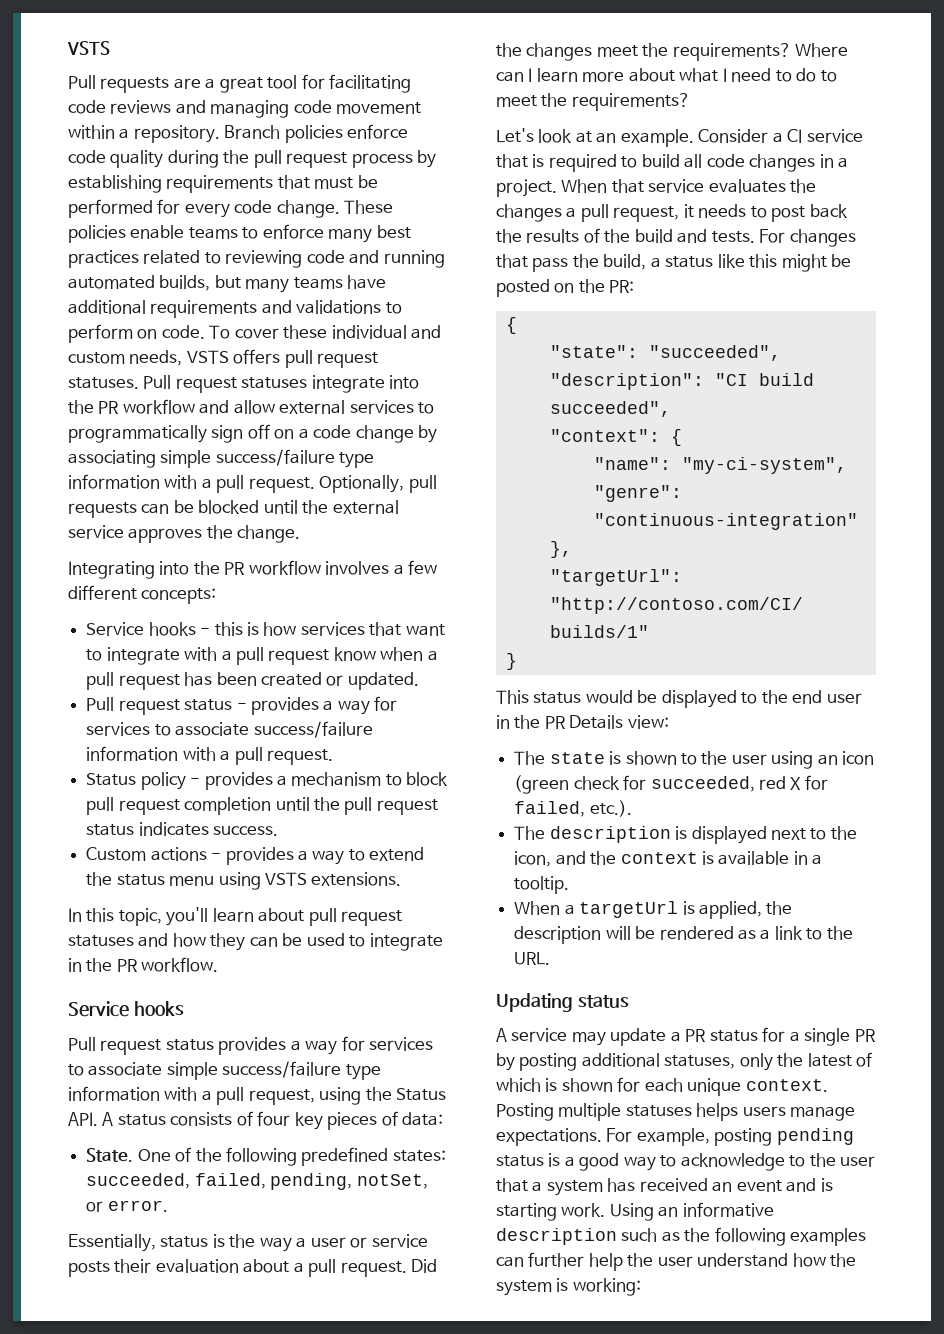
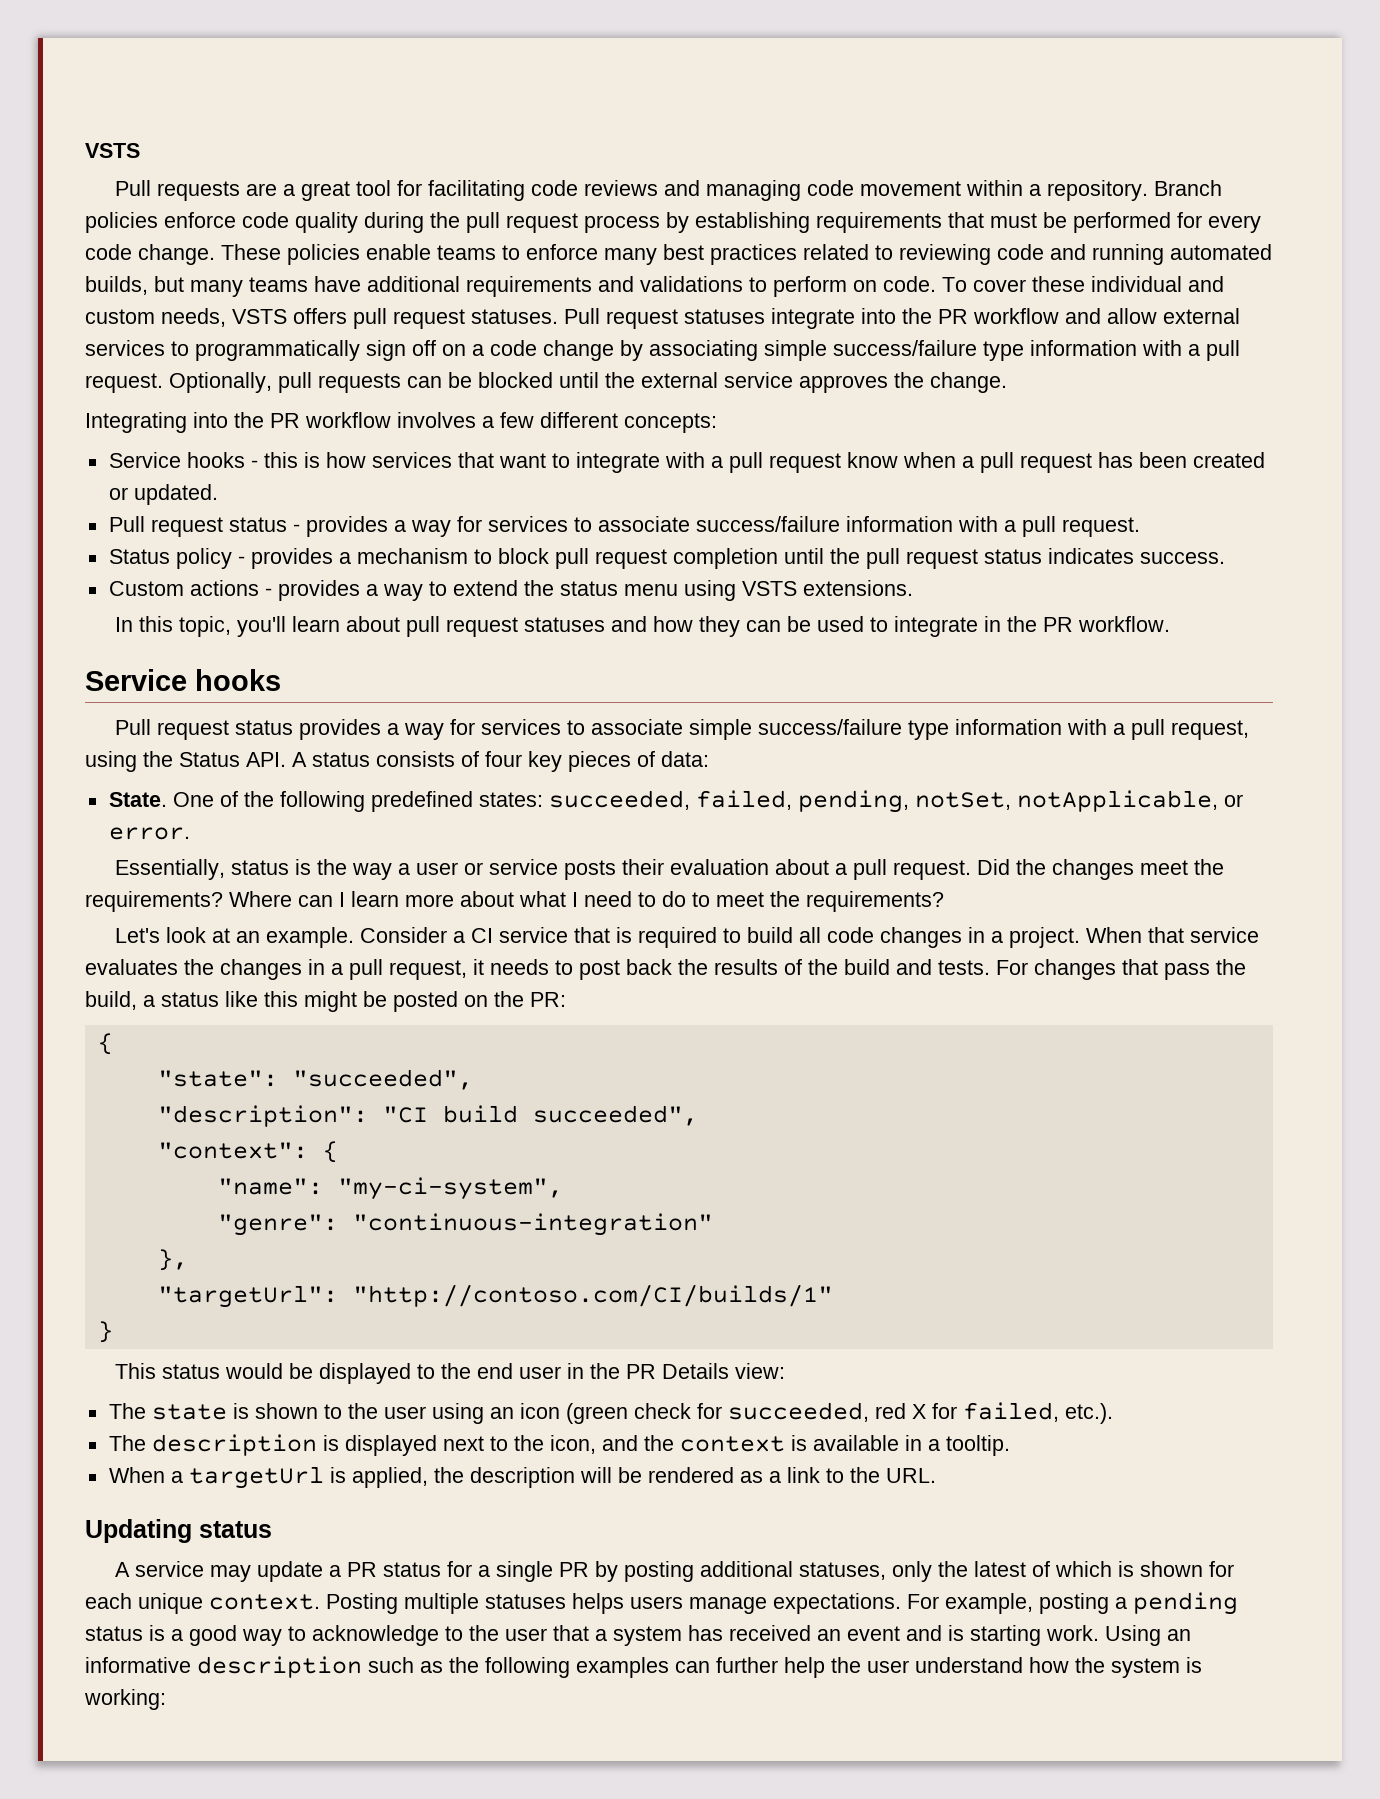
- One of the following predefined states: succeeded, failed, pending, notSet, or error.
+ One of the following predefined states: succeeded, failed, pending, notSet, notApplicable, or error.
- When that service evaluates the changes a pull request, it needs to post back the results of the build and tests.
+ When that service evaluates the changes in a pull request, it needs to post back the results of the build and tests.
- For example, posting pending status is a good way to acknowledge to the user that a system has received an event and is starting work.
+ For example, posting a pending status is a good way to acknowledge to the user that a system has received an event and is starting work.

